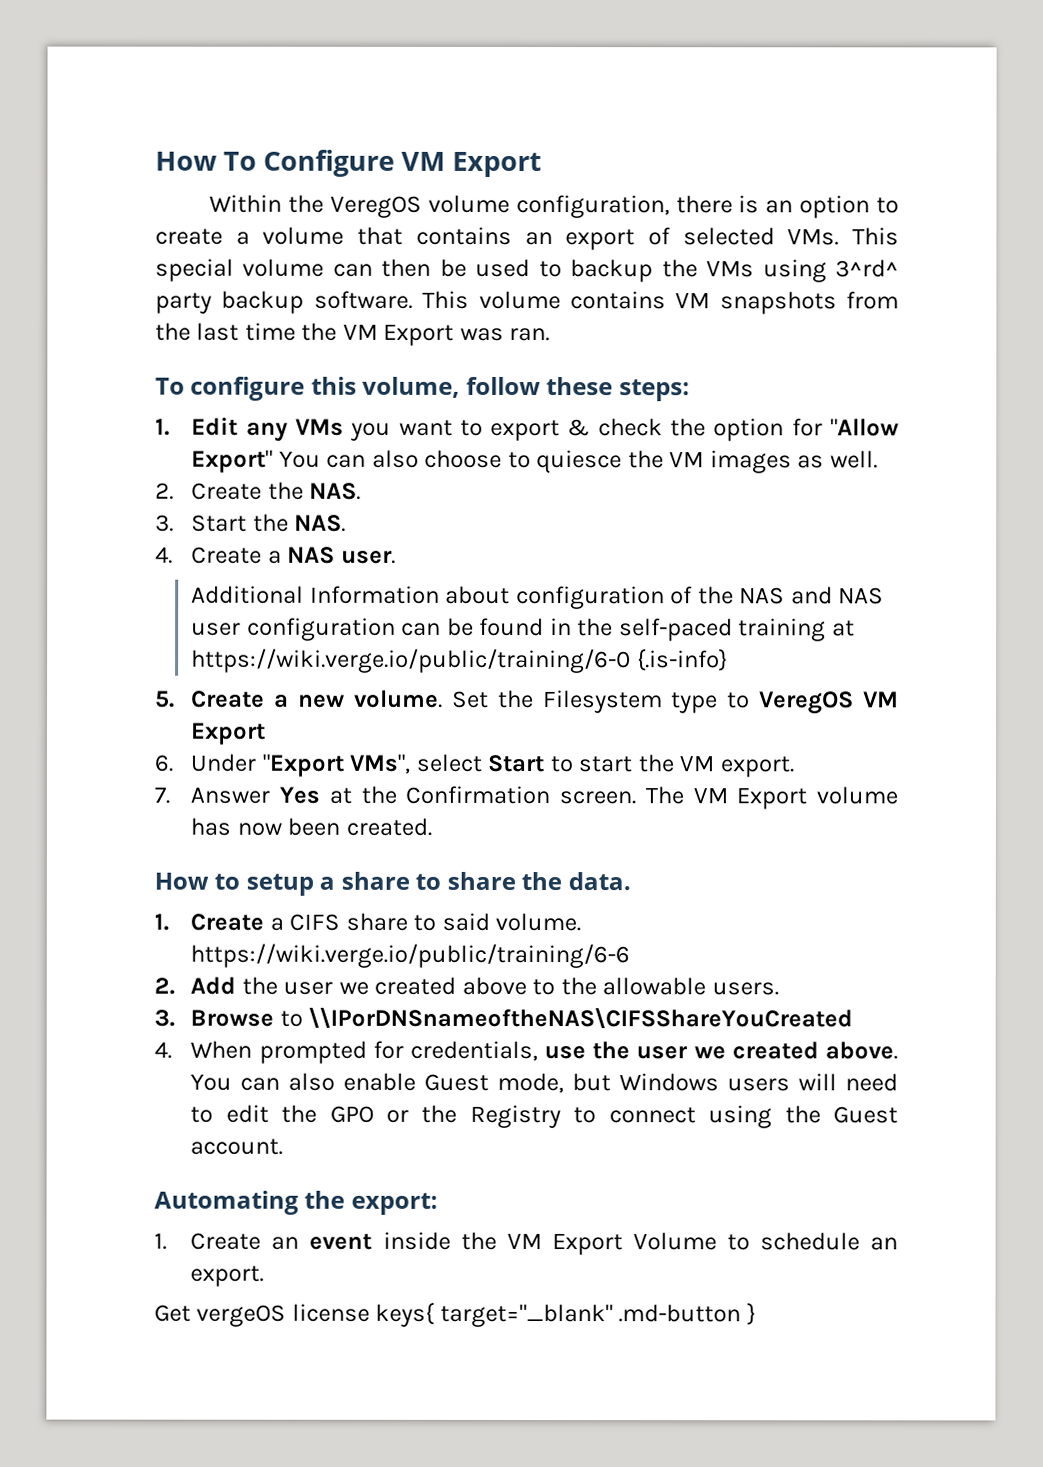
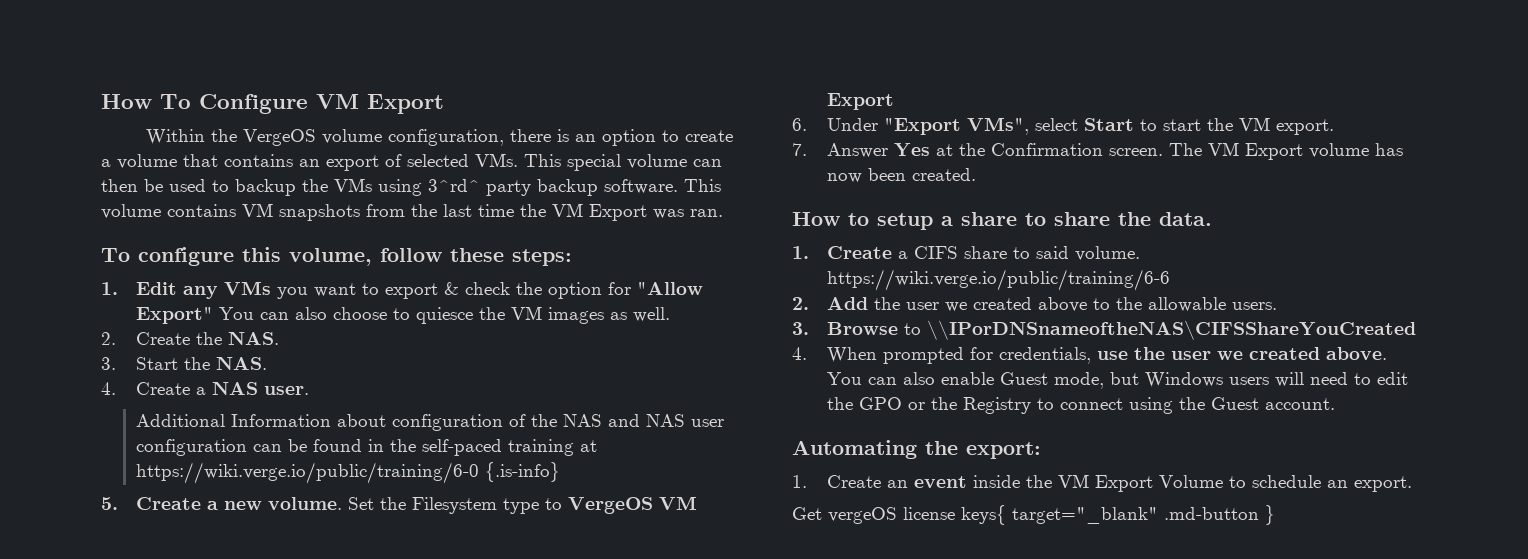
- Within the VeregOS volume configuration, there is an option to create a volume that contains an export of selected VMs. This special volume can then be used to backup the VMs using 3^rd^ party backup software.
+ Within the VergeOS volume configuration, there is an option to create a volume that contains an export of selected VMs. This special volume can then be used to backup the VMs using 3^rd^ party backup software.
- Set the Filesystem type to VeregOS VM Export
+ Set the Filesystem type to VergeOS VM Export

